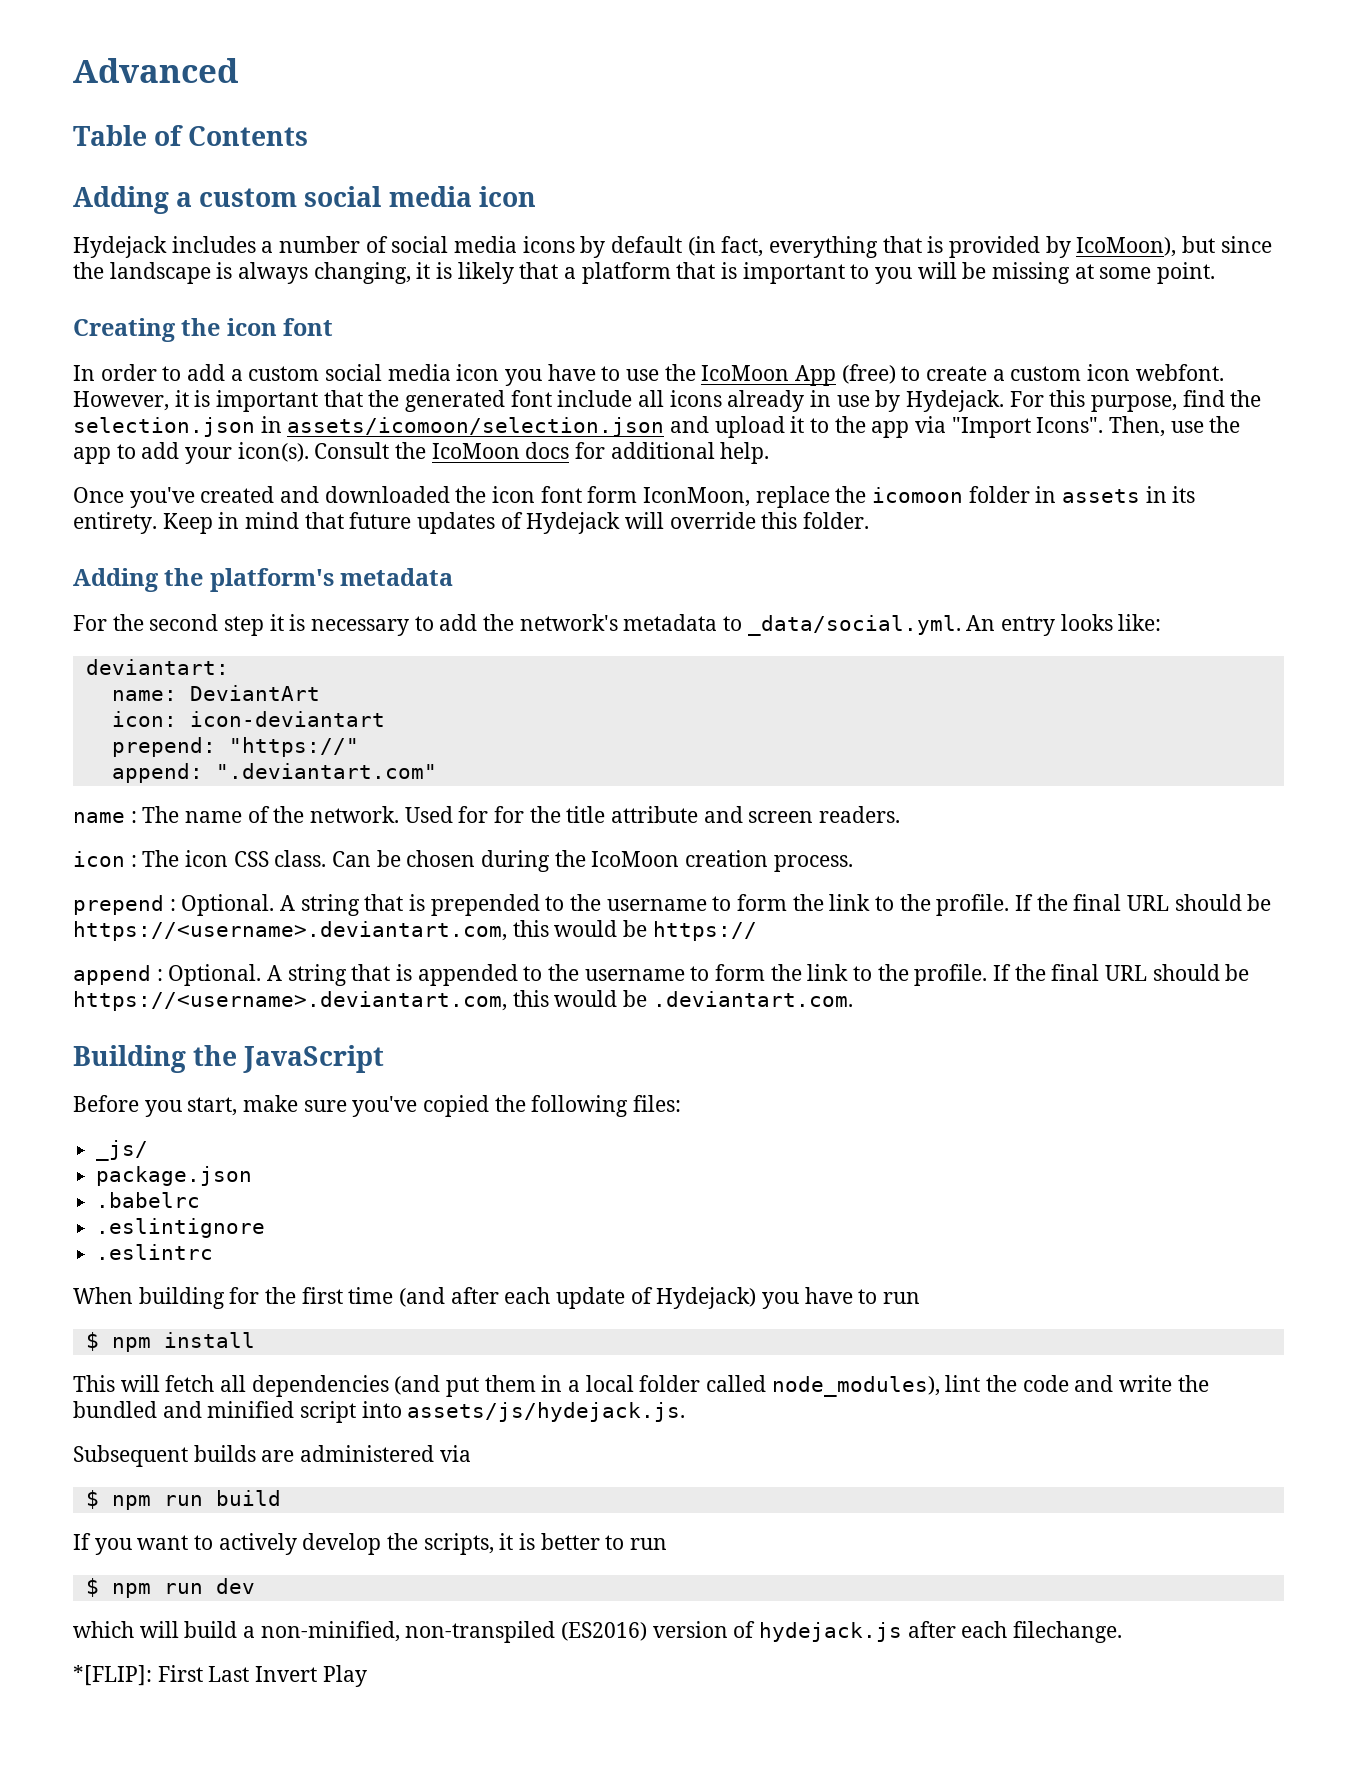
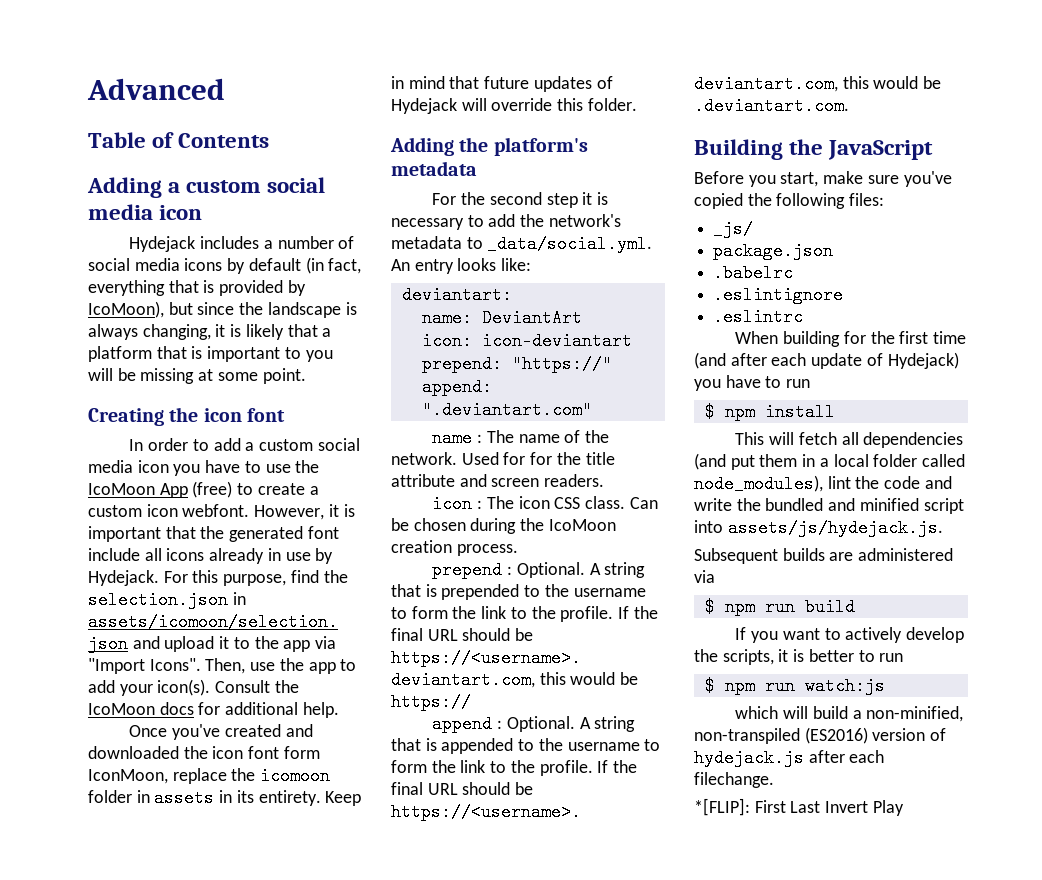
- $ npm run dev
+ $ npm run watch:js

